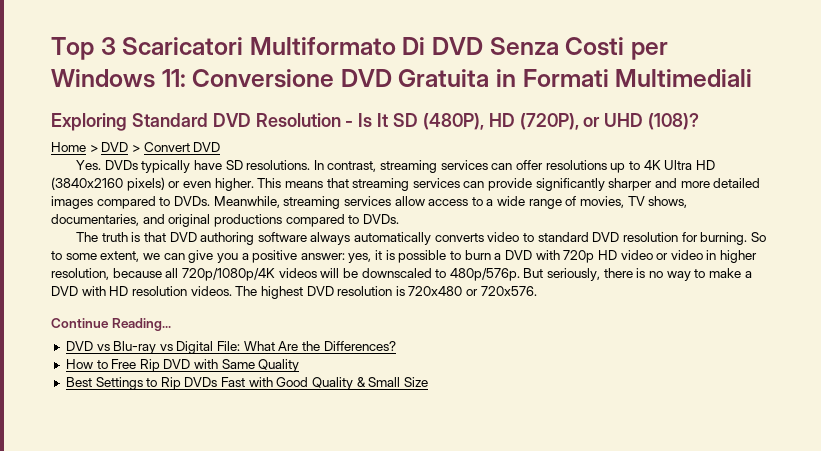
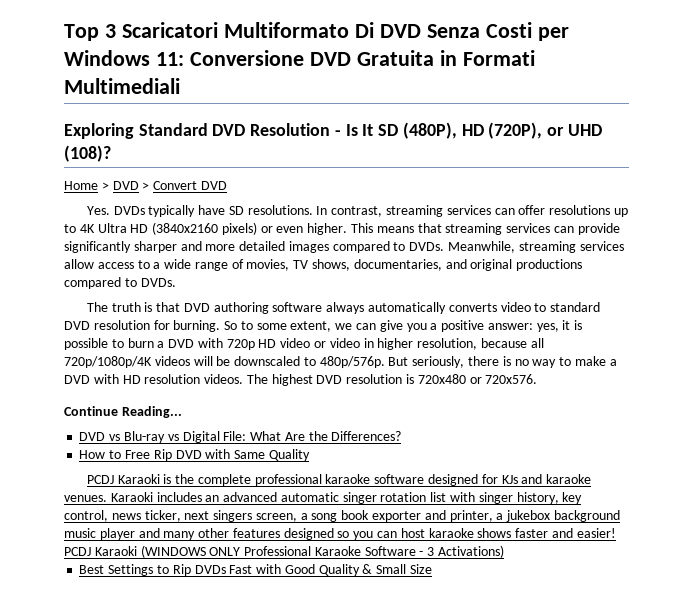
+ PCDJ Karaoki is the complete professional karaoke software designed for KJs and karaoke venues. Karaoki includes an advanced automatic singer rotation list with singer history, key control, news ticker, next singers screen, a song book exporter and printer, a jukebox background music player and many other features designed so you can host karaoke shows faster and easier! PCDJ Karaoki (WINDOWS ONLY Professional Karaoke Software - 3 Activations)

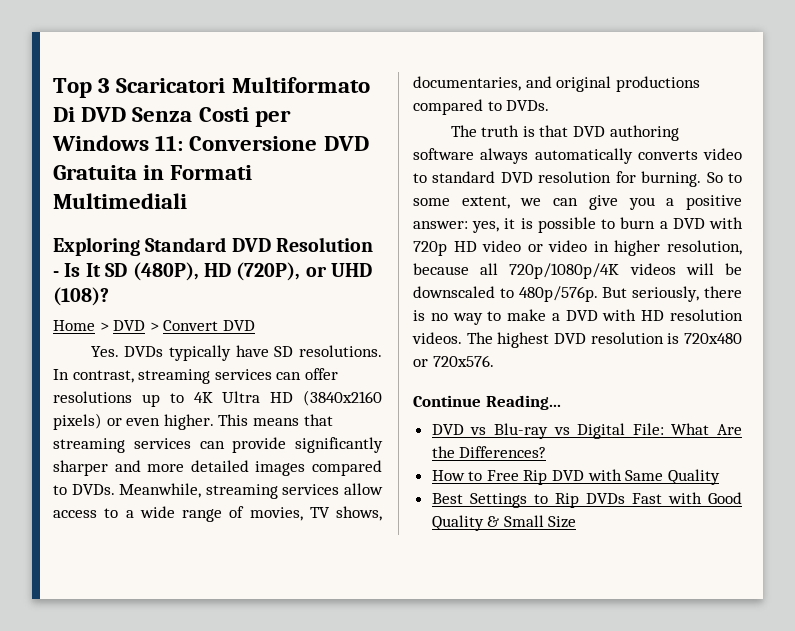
- PCDJ Karaoki is the complete professional karaoke software designed for KJs and karaoke venues. Karaoki includes an advanced automatic singer rotation list with singer history, key control, news ticker, next singers screen, a song book exporter and printer, a jukebox background music player and many other features designed so you can host karaoke shows faster and easier! PCDJ Karaoki (WINDOWS ONLY Professional Karaoke Software - 3 Activations)

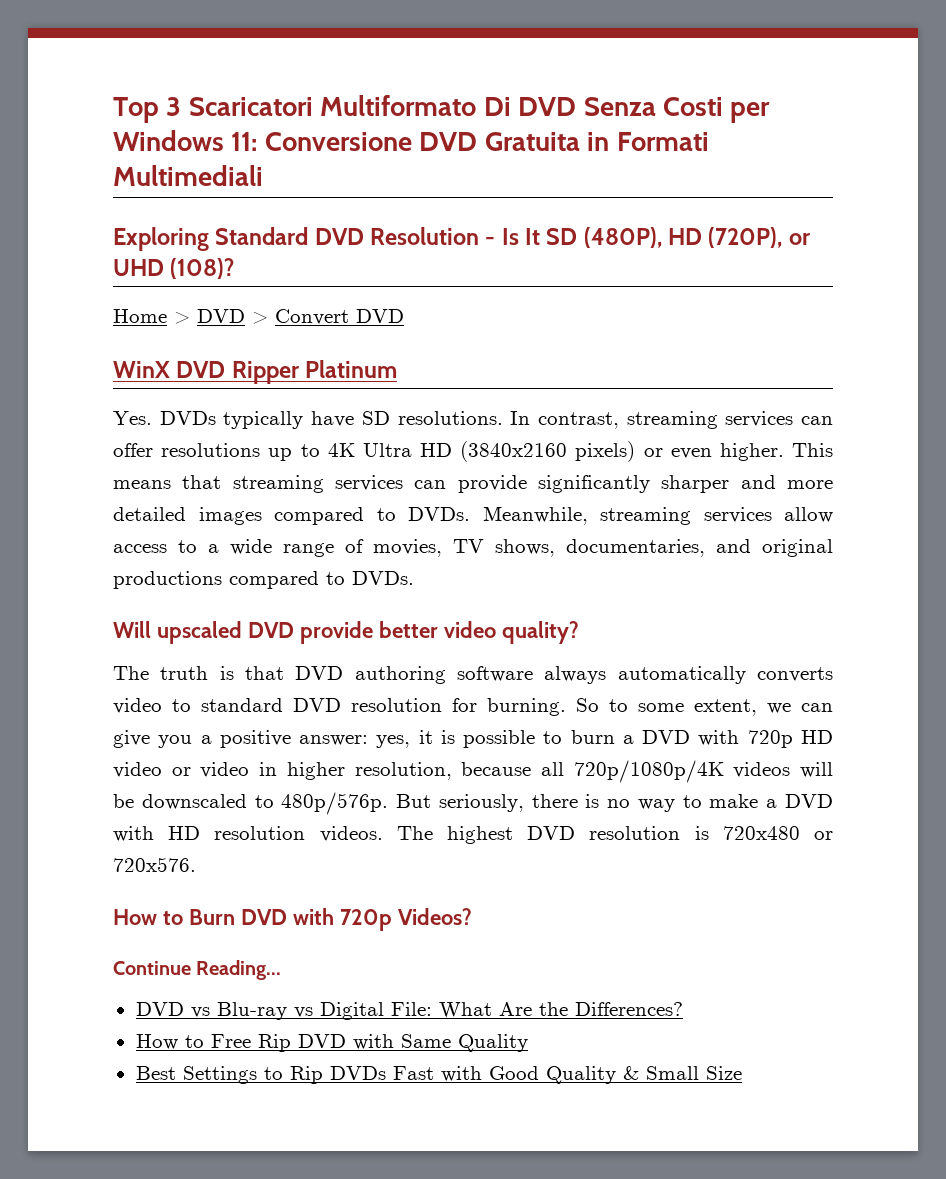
+ WinX DVD Ripper Platinum
+ Will upscaled DVD provide better video quality?
+ How to Burn DVD with 720p Videos?

